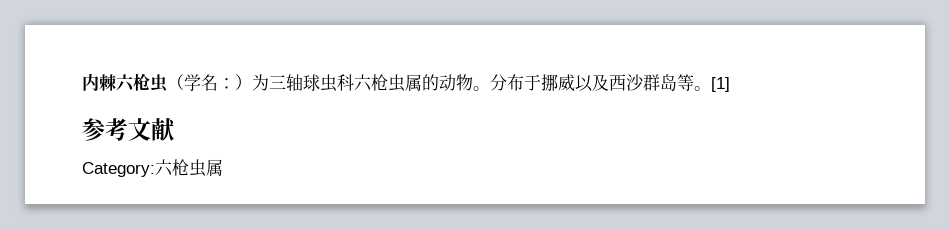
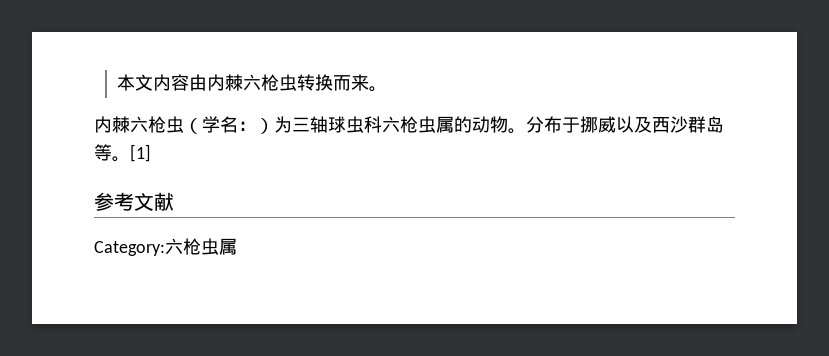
+ 本文内容由内棘六枪虫转换而来。

